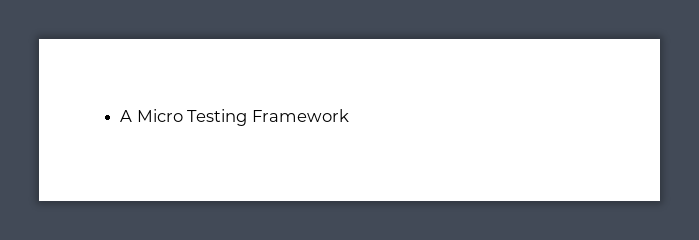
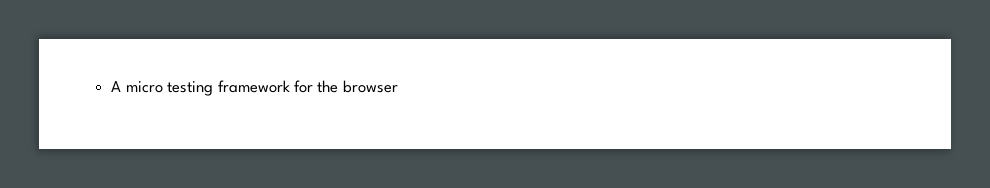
- A Micro Testing Framework
+ A micro testing framework for the browser

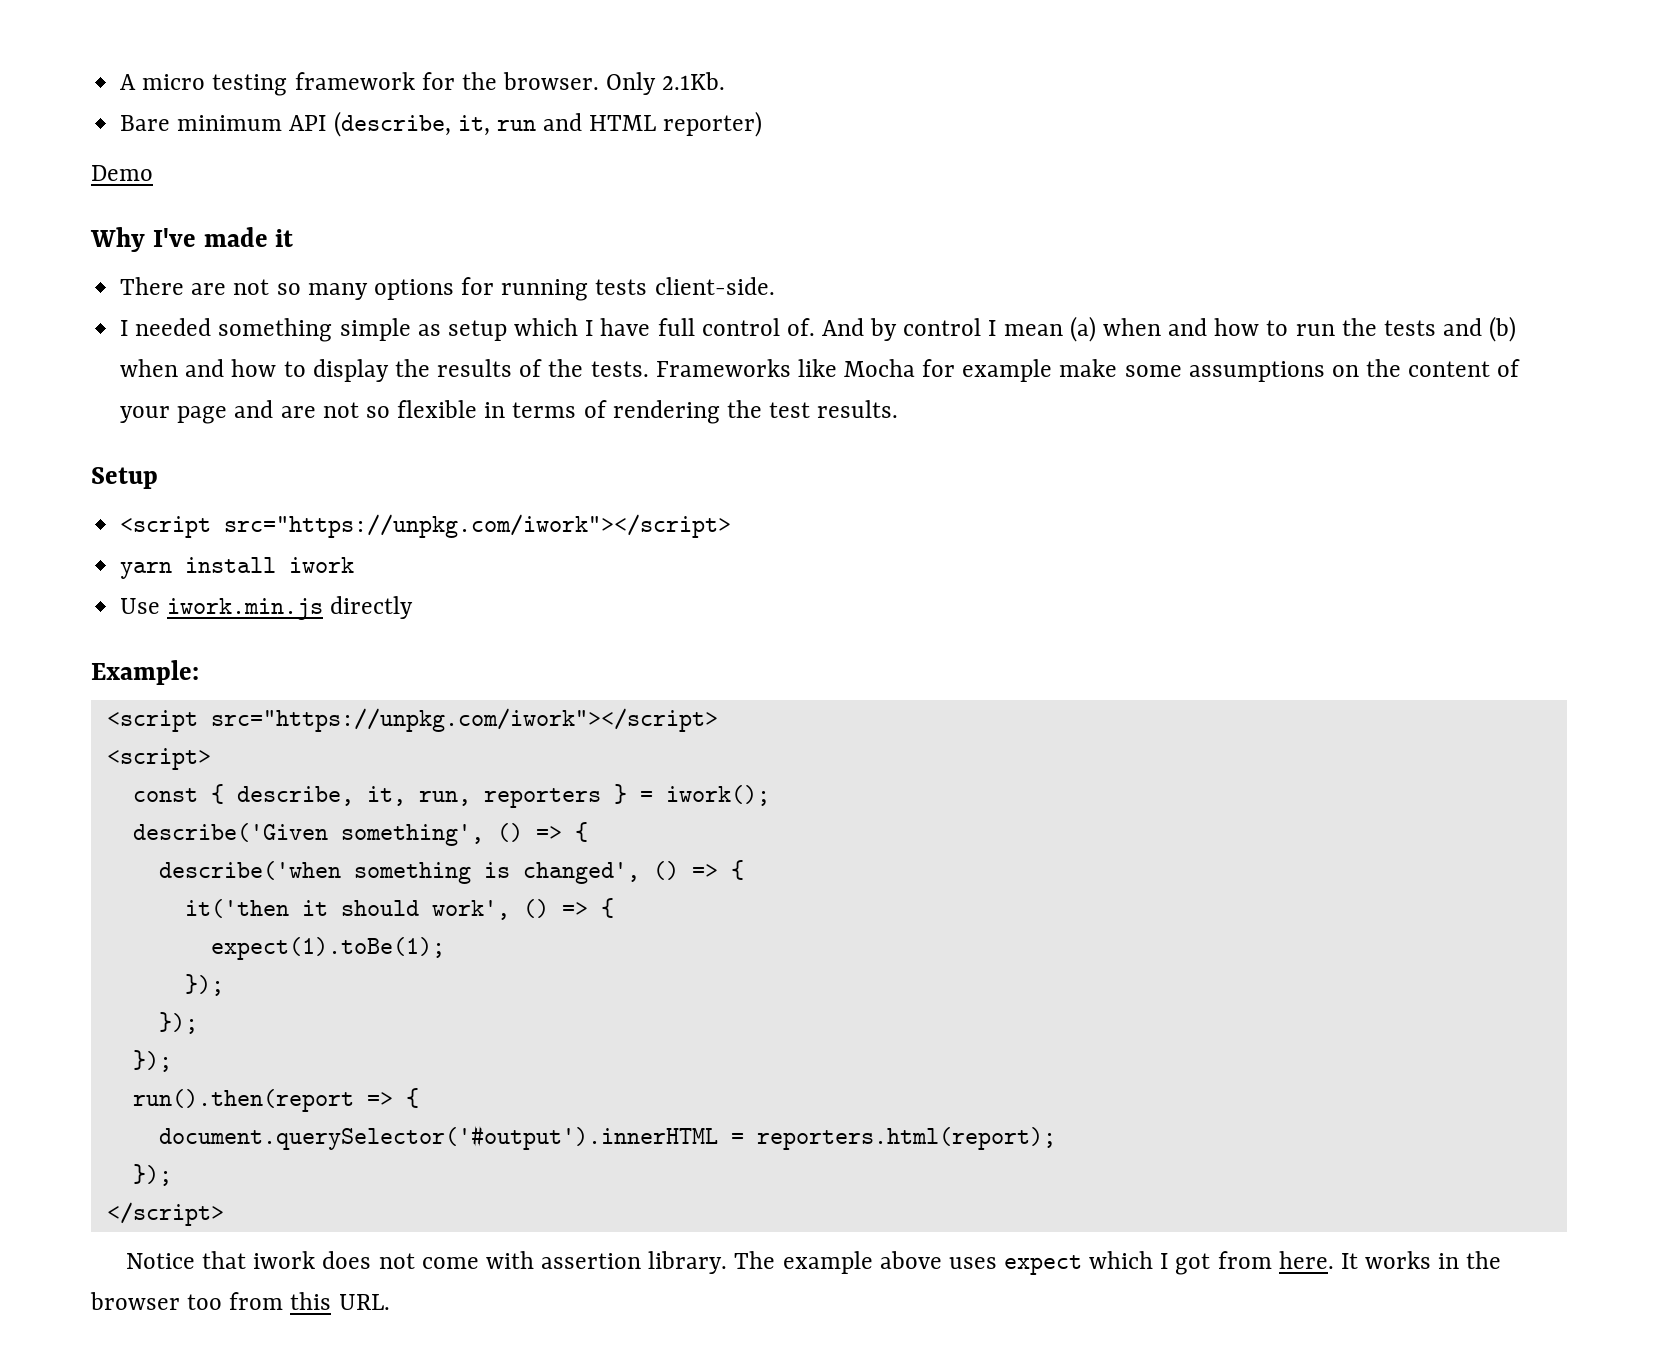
- A micro testing framework for the browser
+ A micro testing framework for the browser. Only 2.1Kb.
+ Bare minimum API (describe, it, run and HTML reporter)
+ Demo
+ Why I've made it
+ There are not so many options for running tests client-side.
+ I needed something simple as setup which I have full control of. And by control I mean (a) when and how to run the tests and (b) when and how to display the results of the tests. Frameworks like Mocha for example make some assumptions on the content of your page and are not so flexible in terms of rendering the test results.
+ Setup
+ <script src="https://unpkg.com/iwork"></script>
+ yarn install iwork
+ Use iwork.min.js directly
+ Example:
+ <script src="https://unpkg.com/iwork"></script>
+ <script>
+ const { describe, it, run, reporters } = iwork();
+ describe('Given something', () => {
+ describe('when something is changed', () => {
+ it('then it should work', () => {
+ expect(1).toBe(1);
+ });
+ });
+ });
+ run().then(report => {
+ document.querySelector('#output').innerHTML = reporters.html(report);
+ });
+ </script>
+ Notice that iwork does not come with assertion library. The example above uses expect which I got from here. It works in the browser too from this URL.

